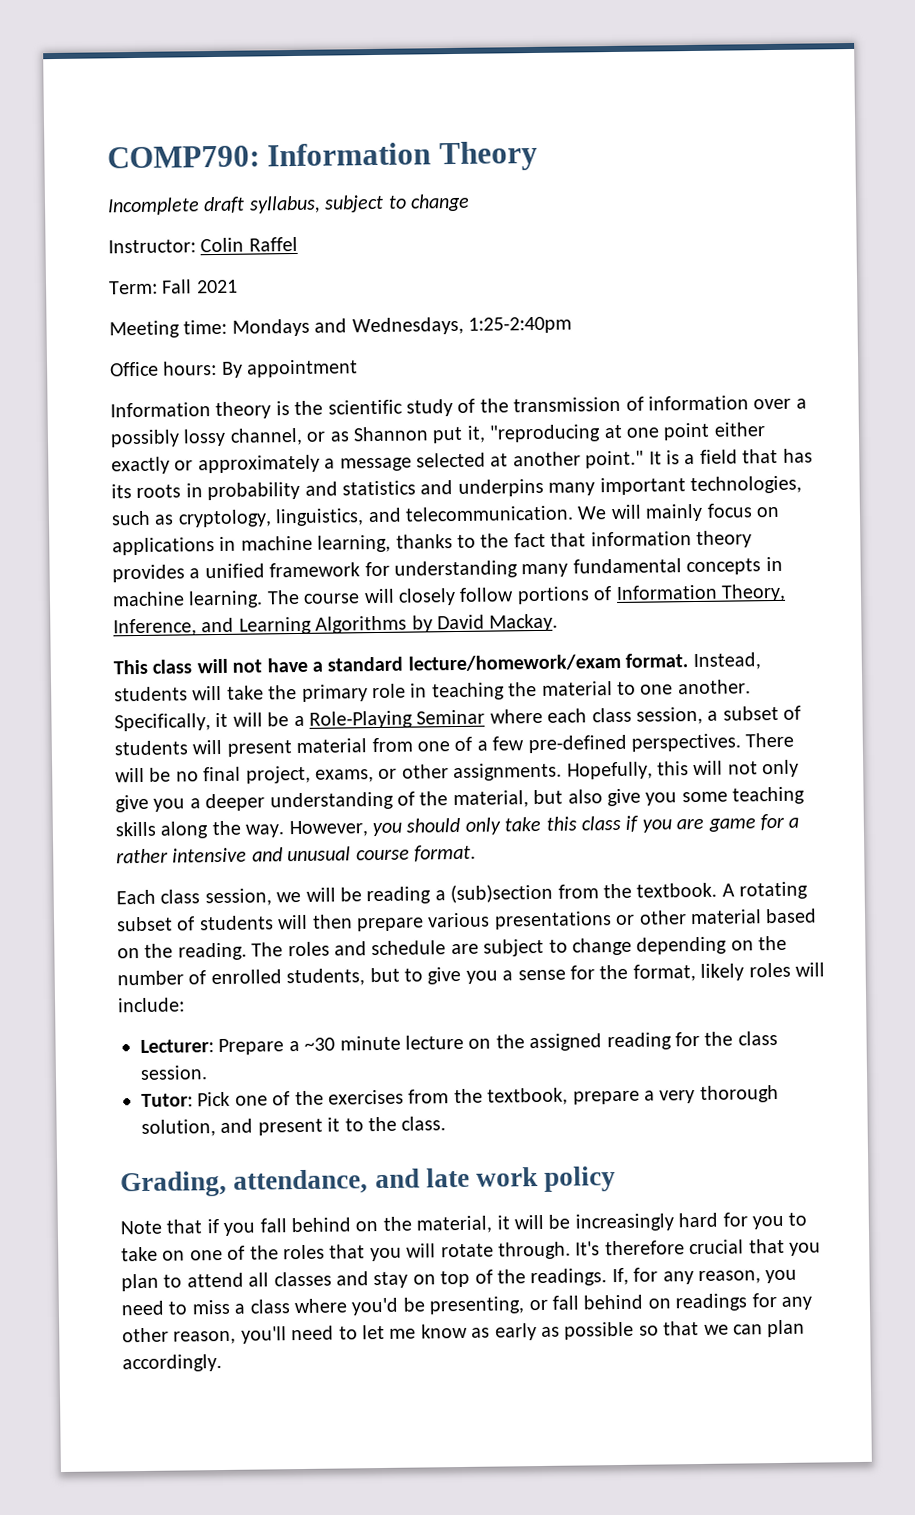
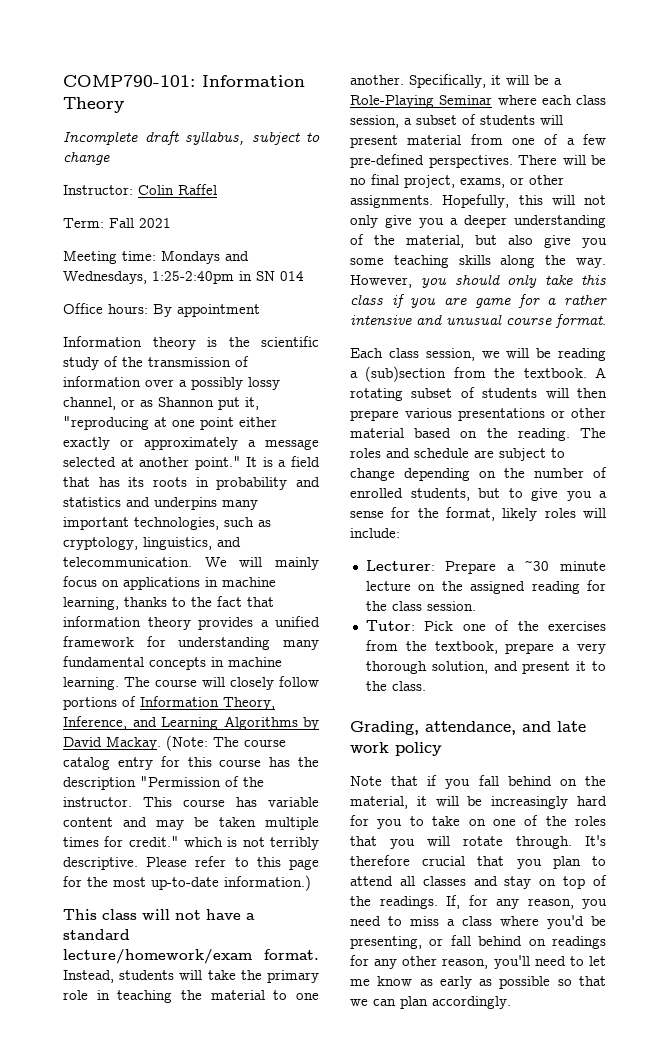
- COMP790: Information Theory
+ COMP790-101: Information Theory
- Meeting time: Mondays and Wednesdays, 1:25-2:40pm
+ Meeting time: Mondays and Wednesdays, 1:25-2:40pm in SN 014
+ (Note: The course catalog entry for this course has the description "Permission of the instructor. This course has variable content and may be taken multiple times for credit." which is not terribly descriptive. Please refer to this page for the most up-to-date information.)

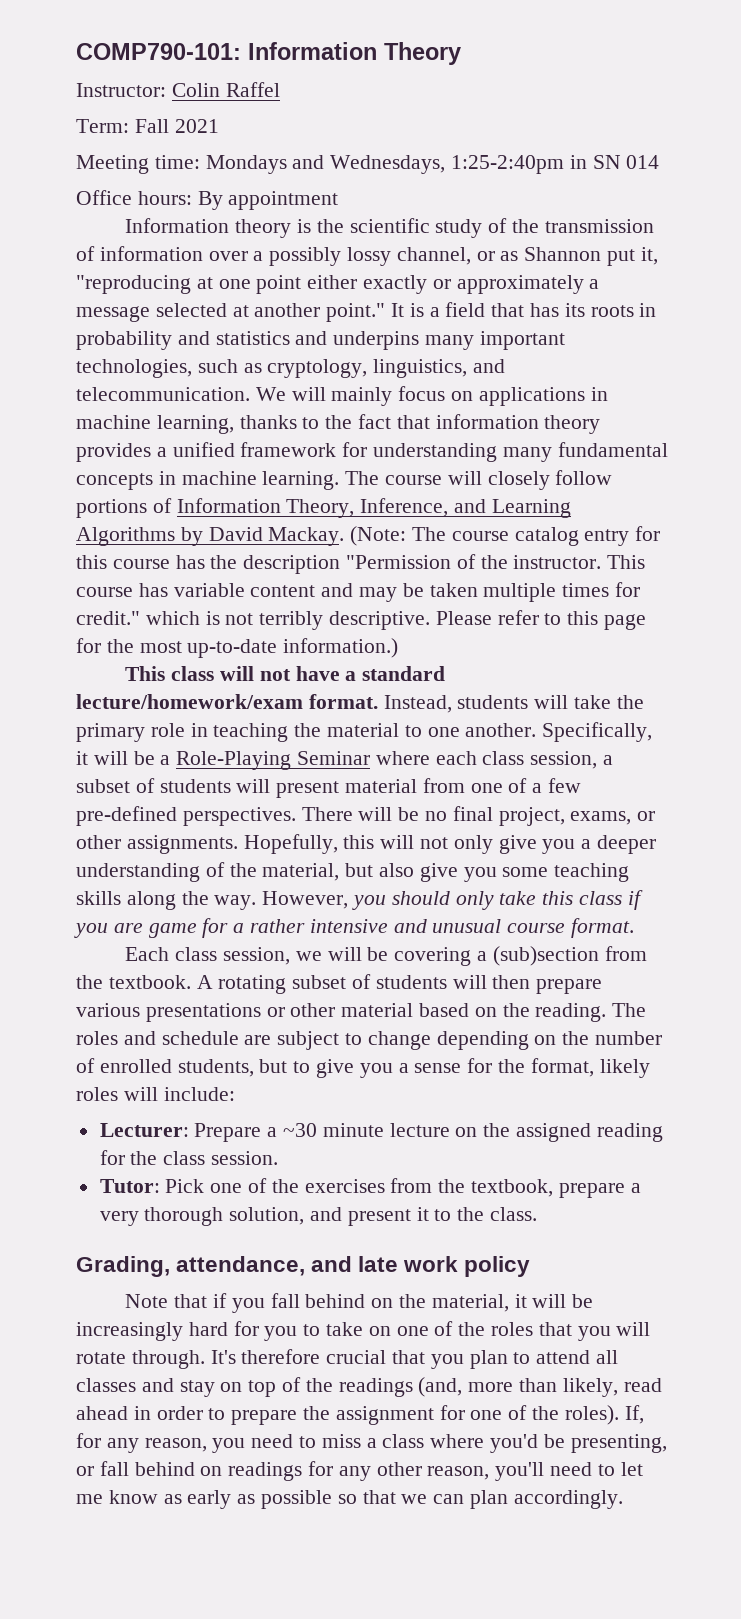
- Incomplete draft syllabus, subject to change
- Each class session, we will be reading a (sub)section from the textbook.
+ Each class session, we will be covering a (sub)section from the textbook.
- It's therefore crucial that you plan to attend all classes and stay on top of the readings.
+ It's therefore crucial that you plan to attend all classes and stay on top of the readings (and, more than likely, read ahead in order to prepare the assignment for one of the roles).

